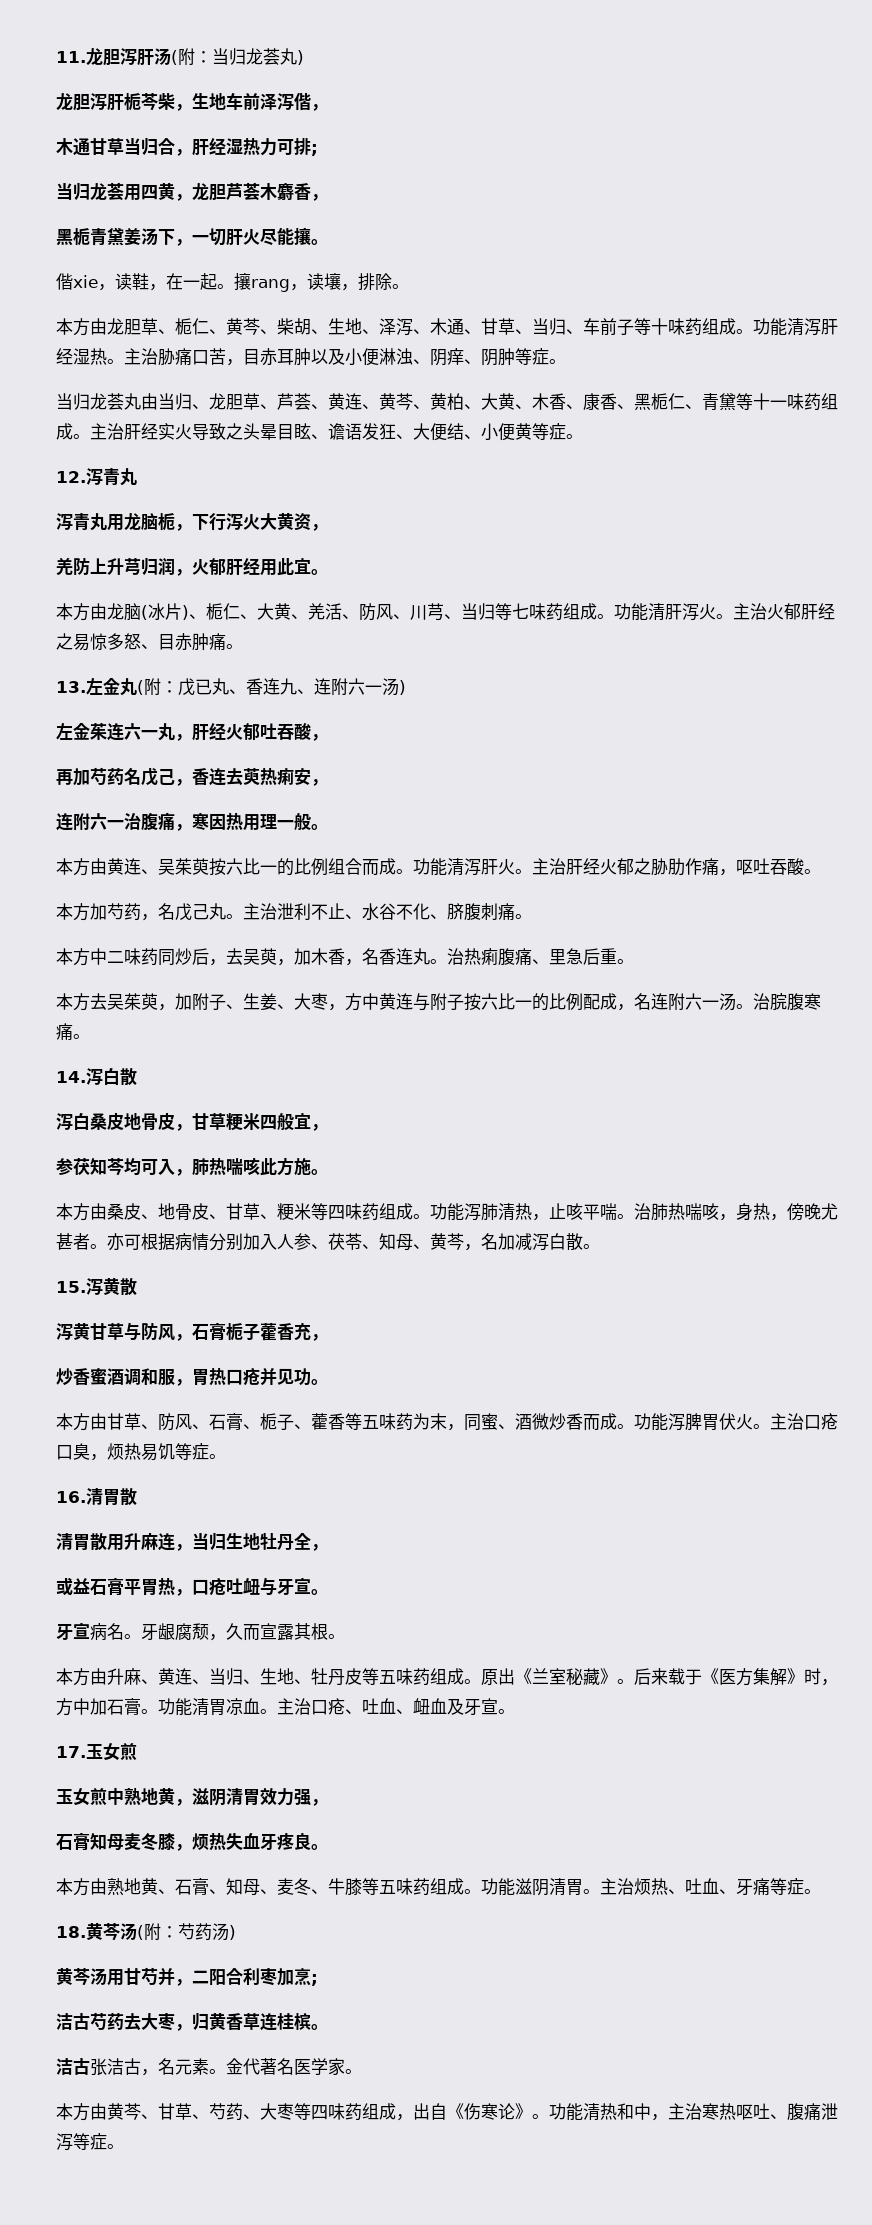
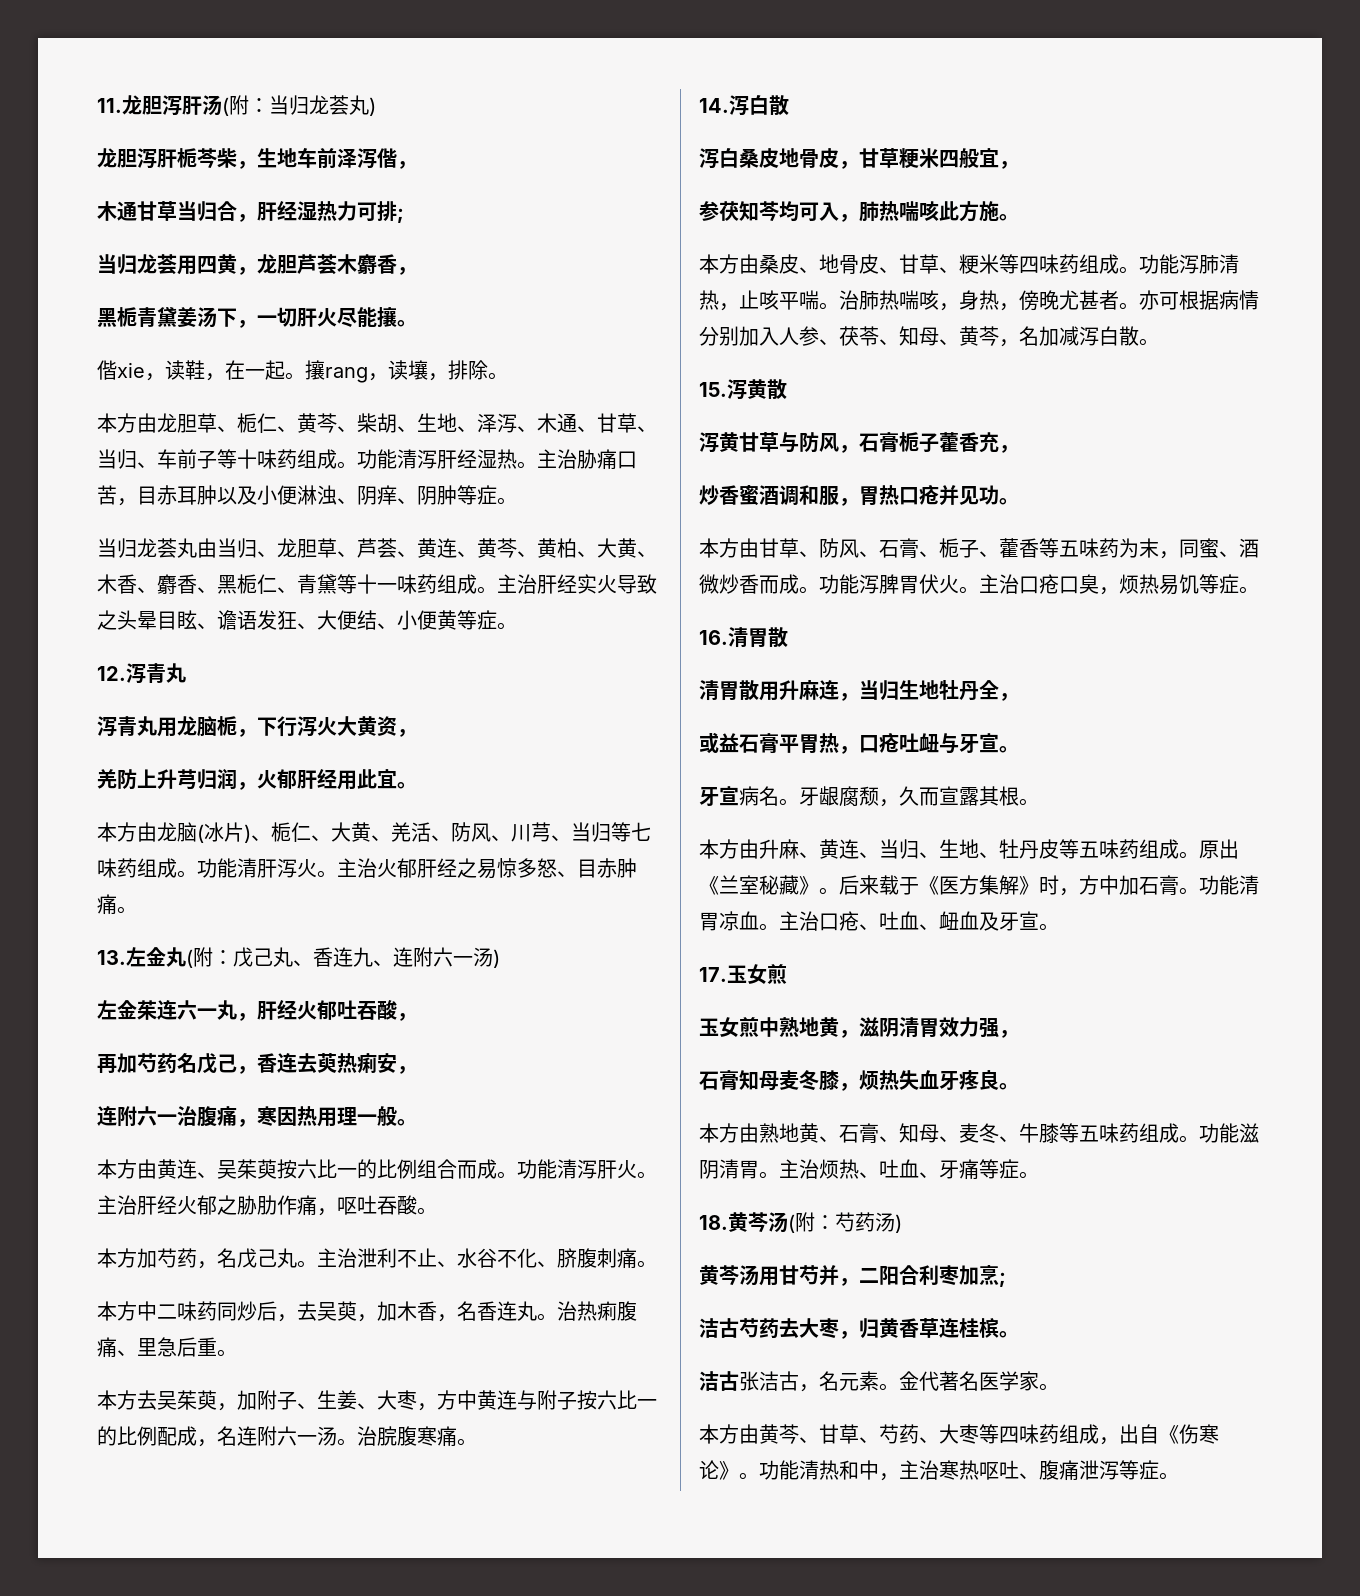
- 当归龙荟丸由当归、龙胆草、芦荟、黄连、黄芩、黄柏、大黄、木香、康香、黑栀仁、青黛等十一味药组成。
+ 当归龙荟丸由当归、龙胆草、芦荟、黄连、黄芩、黄柏、大黄、木香、麝香、黑栀仁、青黛等十一味药组成。
- 13.左金丸(附：戊已丸、香连九、连附六一汤)
+ 13.左金丸(附：戊己丸、香连九、连附六一汤)

